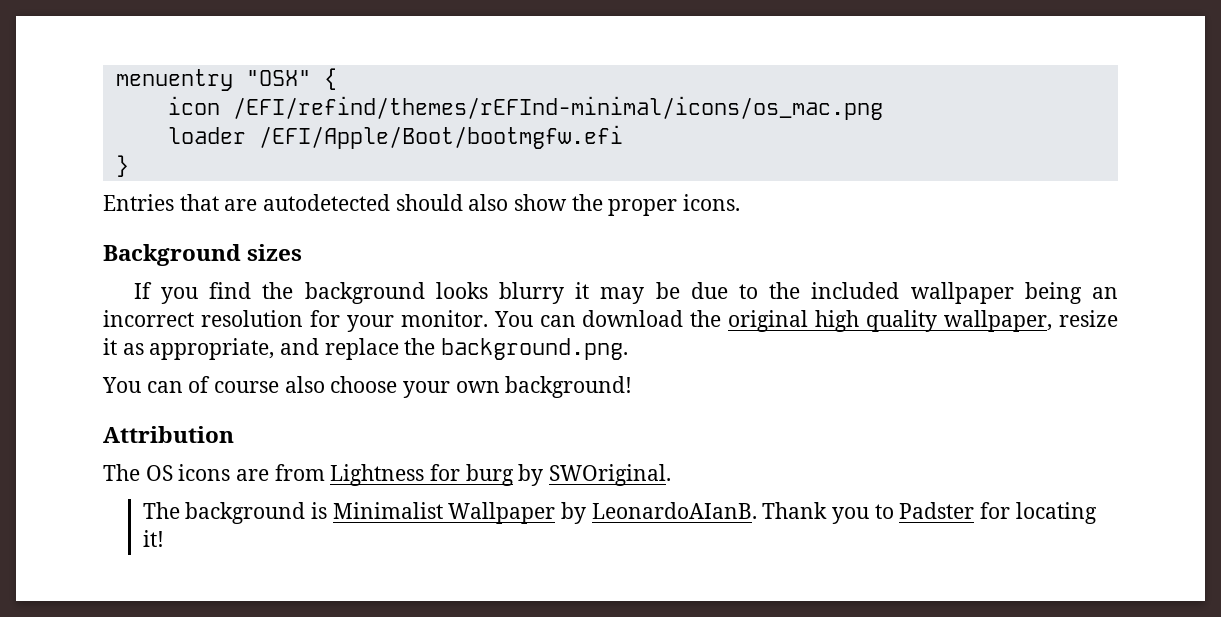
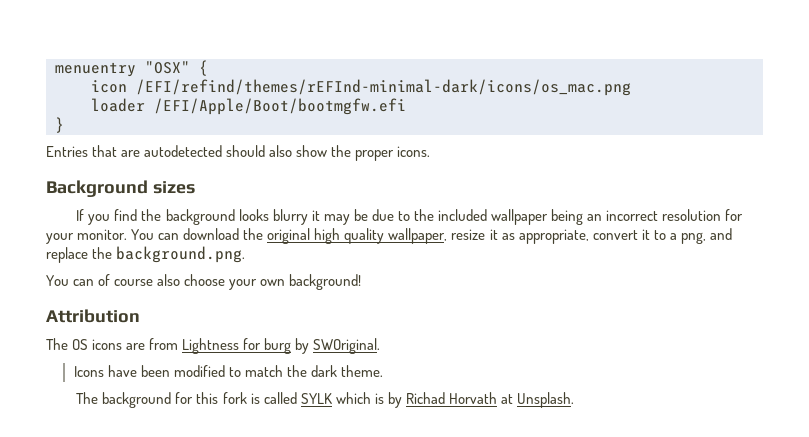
- icon /EFI/refind/themes/rEFInd-minimal/icons/os_mac.png
+ icon /EFI/refind/themes/rEFInd-minimal-dark/icons/os_mac.png
- You can download the original high quality wallpaper, resize it as appropriate, and replace the background.png.
+ You can download the original high quality wallpaper, resize it as appropriate, convert it to a png, and replace the background.png.
- The background is Minimalist Wallpaper by LeonardoAIanB. Thank you to Padster for locating it!
+ Icons have been modified to match the dark theme.
+ The background for this fork is called SYLK which is by Richad Horvath at Unsplash.

